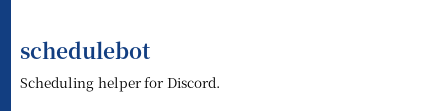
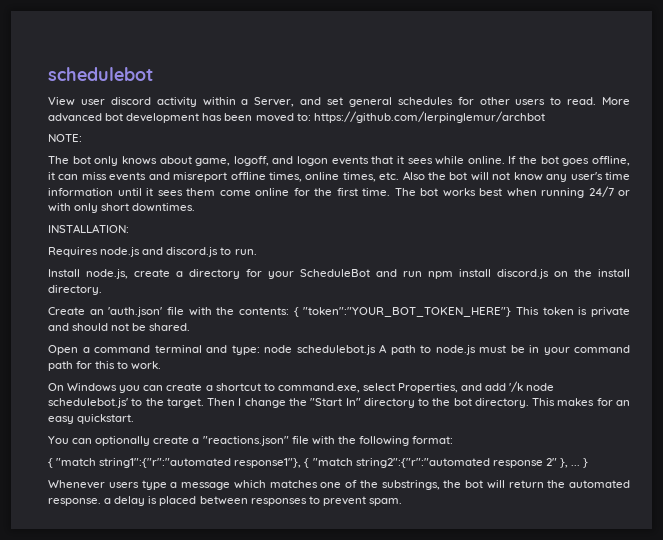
- Scheduling helper for Discord.
+ View user discord activity within a Server, and set general schedules for other users to read. More advanced bot development has been moved to: https://github.com/lerpinglemur/archbot
+ NOTE:
+ The bot only knows about game, logoff, and logon events that it sees while online. If the bot goes offline, it can miss events and misreport offline times, online times, etc. Also the bot will not know any user's time information until it sees them come online for the first time. The bot works best when running 24/7 or with only short downtimes.
+ INSTALLATION:
+ Requires node.js and discord.js to run.
+ Install node.js, create a directory for your ScheduleBot and run npm install discord.js on the install directory.
+ Create an 'auth.json' file with the contents: { "token":"YOUR_BOT_TOKEN_HERE"} This token is private and should not be shared.
+ Open a command terminal and type: node schedulebot.js A path to node.js must be in your command path for this to work.
+ On Windows you can create a shortcut to command.exe, select Properties, and add '/k node schedulebot.js' to the target. Then I change the "Start In" directory to the bot directory. This makes for an easy quickstart.
+ You can optionally create a "reactions.json" file with the following format:
+ { "match string1":{"r":"automated response1"}, { "match string2":{"r":"automated response 2" }, ... }
+ Whenever users type a message which matches one of the substrings, the bot will return the automated response. a delay is placed between responses to prevent spam.

